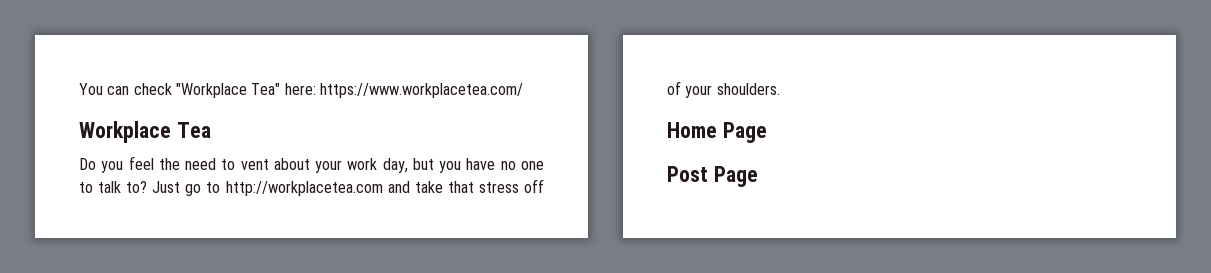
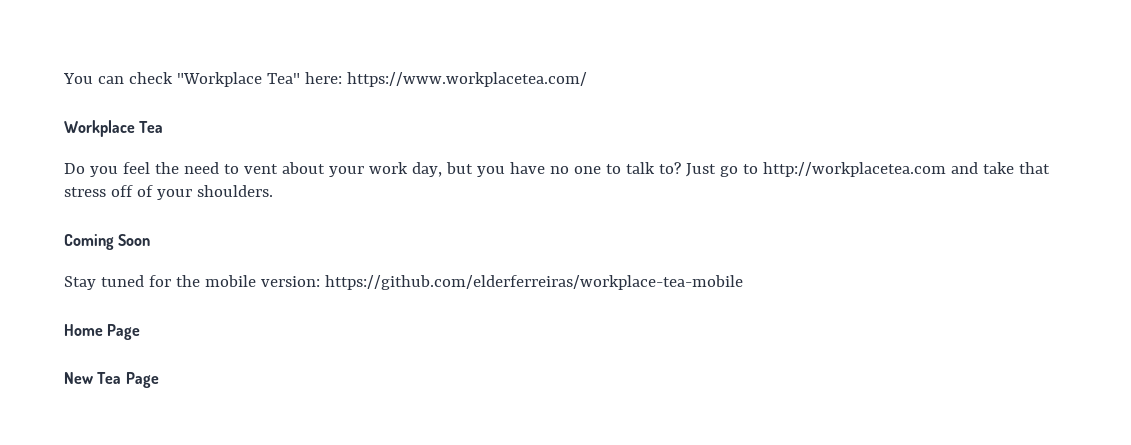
+ Coming Soon
+ Stay tuned for the mobile version: https://github.com/elderferreiras/workplace-tea-mobile
- Post Page
+ New Tea Page

